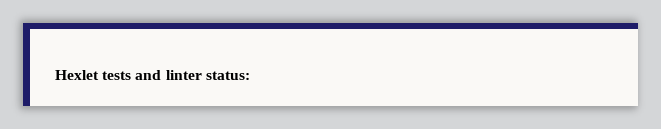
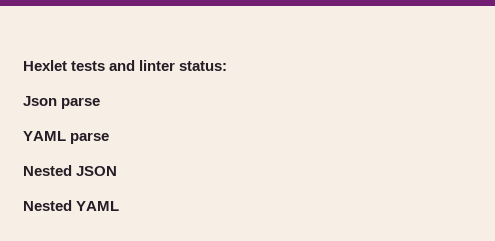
+ Json parse
+ YAML parse
+ Nested JSON
+ Nested YAML

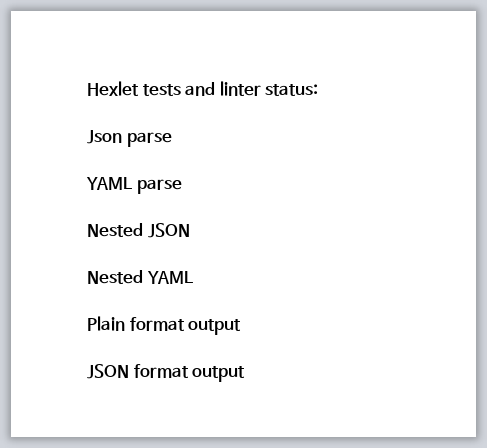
+ Plain format output
+ JSON format output

